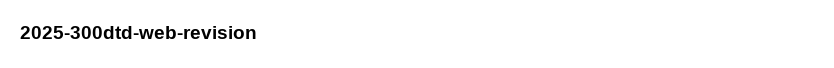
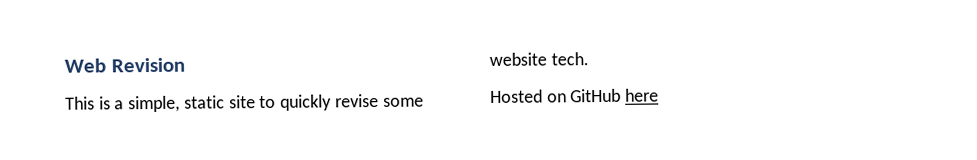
- 2025-300dtd-web-revision
+ Web Revision
+ This is a simple, static site to quickly revise some website tech.
+ Hosted on GitHub here

